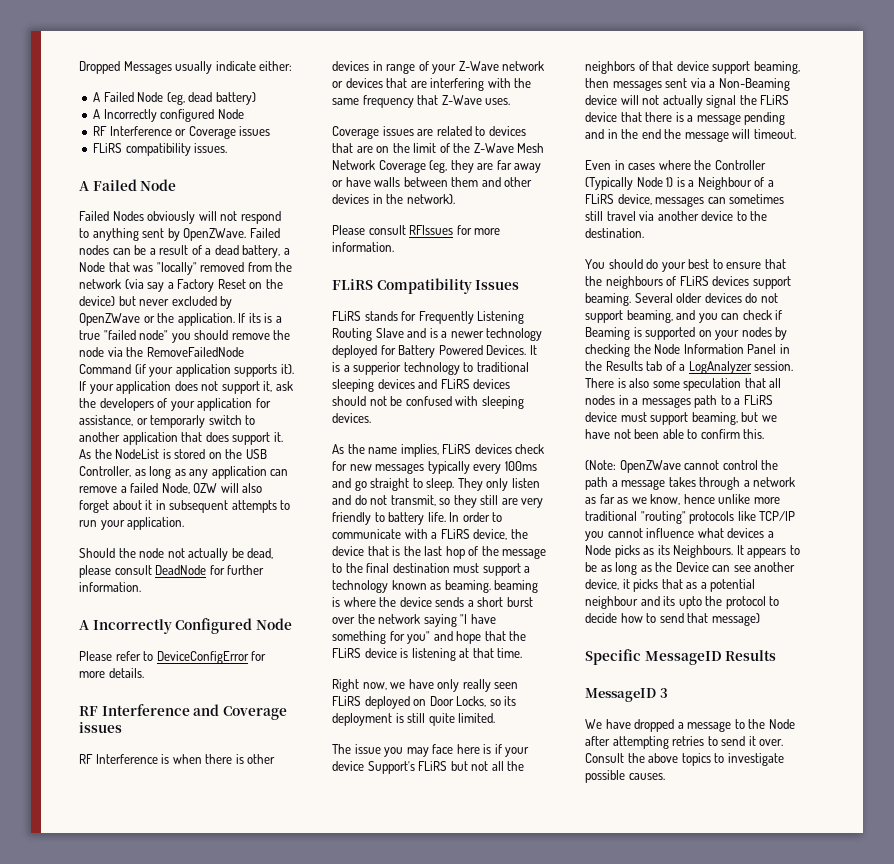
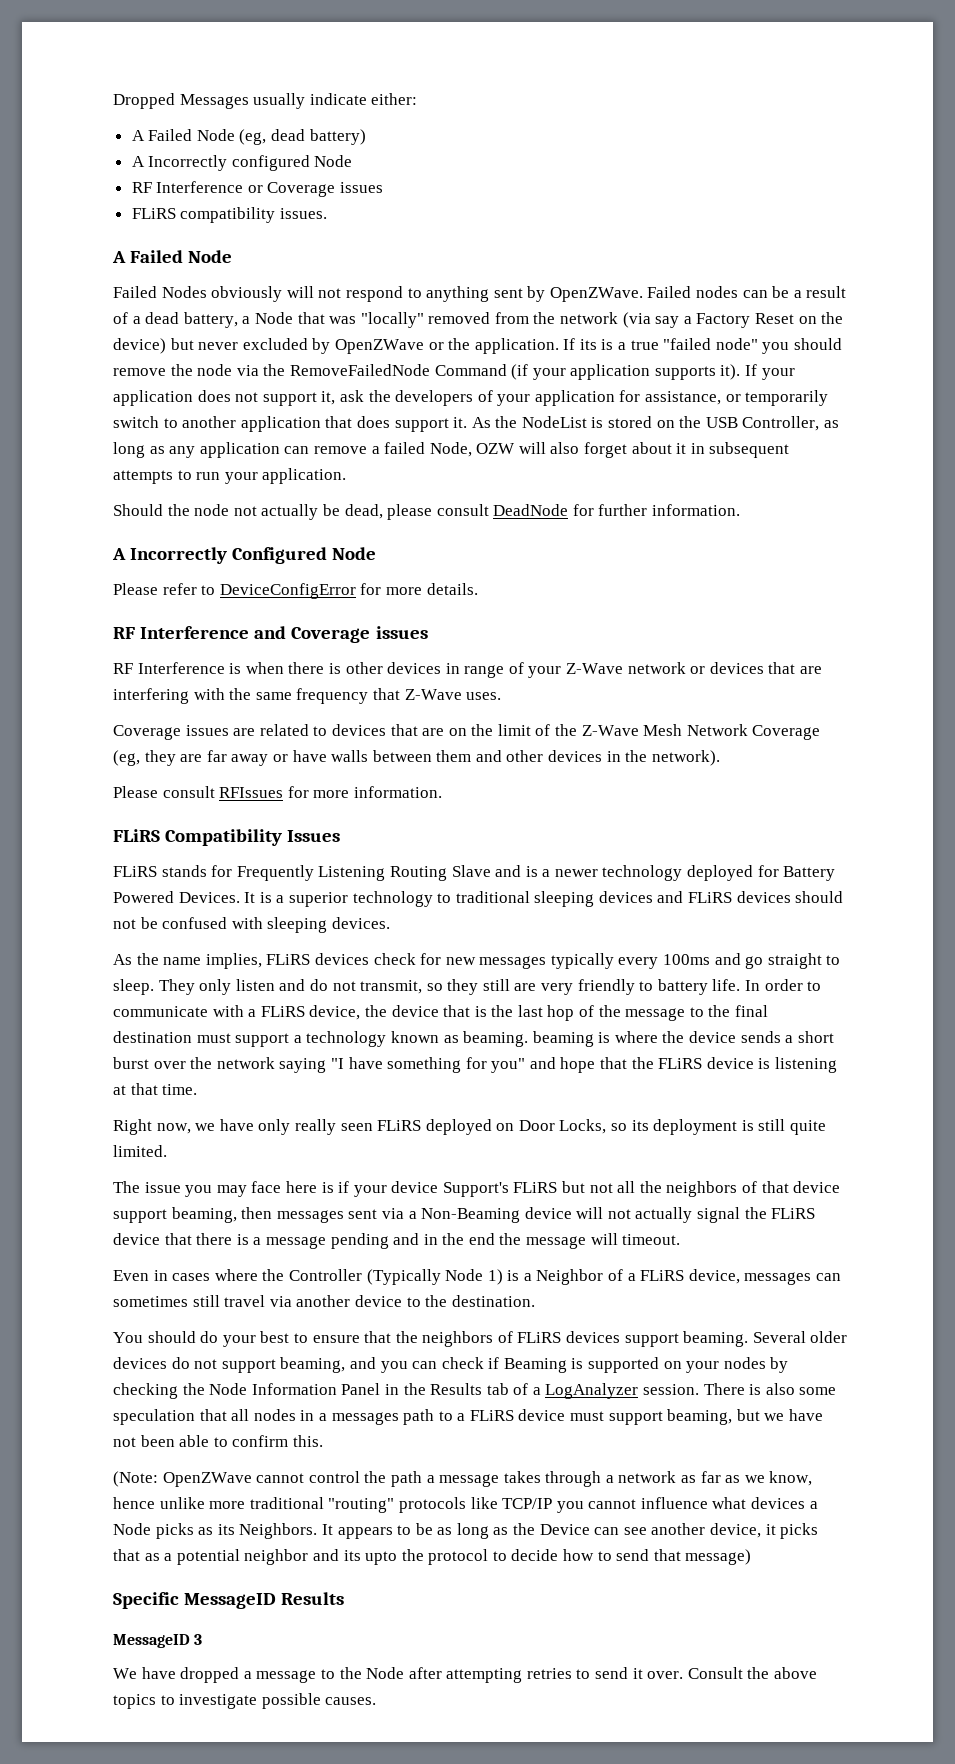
- If your application does not support it, ask the developers of your application for assistance, or temporarly switch to another application that does support it.
+ If your application does not support it, ask the developers of your application for assistance, or temporarily switch to another application that does support it.
- It is a supperior technology to traditional sleeping devices and FLiRS devices should not be confused with sleeping devices.
+ It is a superior technology to traditional sleeping devices and FLiRS devices should not be confused with sleeping devices.
- Even in cases where the Controller (Typically Node 1) is a Neighbour of a FLiRS device, messages can sometimes still travel via another device to the destination.
+ Even in cases where the Controller (Typically Node 1) is a Neighbor of a FLiRS device, messages can sometimes still travel via another device to the destination.
- You should do your best to ensure that the neighbours of FLiRS devices support beaming.
+ You should do your best to ensure that the neighbors of FLiRS devices support beaming.
- (Note: OpenZWave cannot control the path a message takes through a network as far as we know, hence unlike more traditional "routing" protocols like TCP/IP you cannot influence what devices a Node picks as its Neighbours.
+ (Note: OpenZWave cannot control the path a message takes through a network as far as we know, hence unlike more traditional "routing" protocols like TCP/IP you cannot influence what devices a Node picks as its Neighbors.
- It appears to be as long as the Device can see another device, it picks that as a potential neighbour and its upto the protocol to decide how to send that message)
+ It appears to be as long as the Device can see another device, it picks that as a potential neighbor and its upto the protocol to decide how to send that message)

